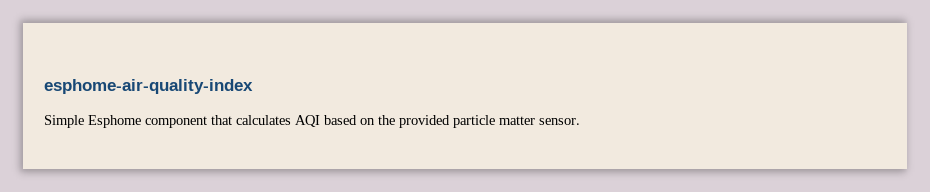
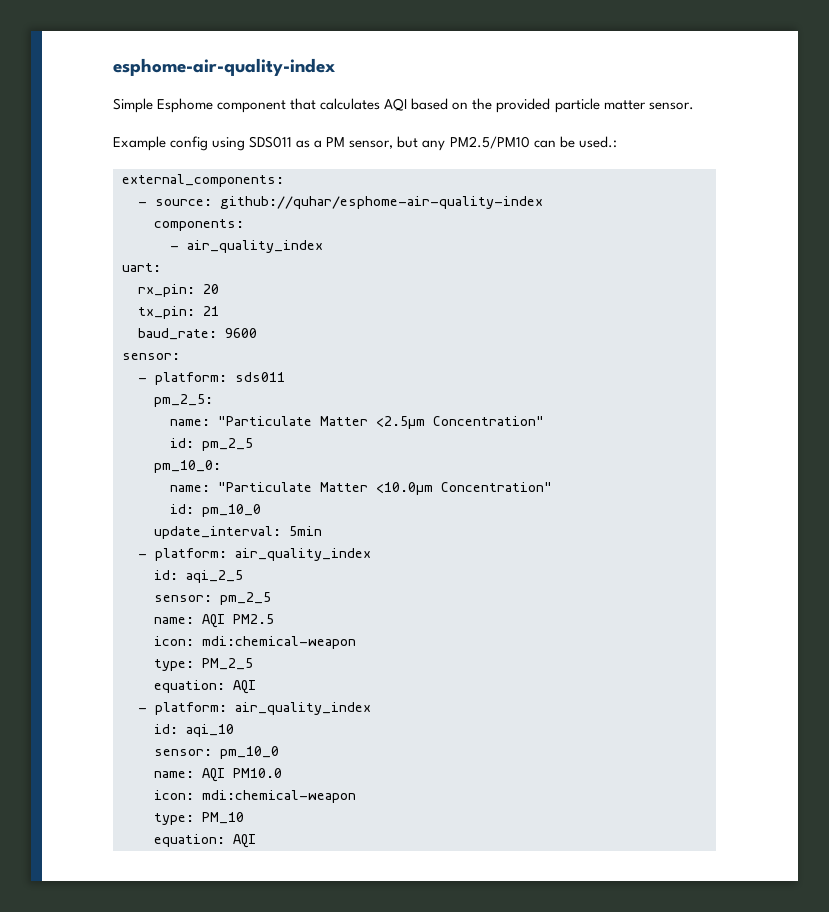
+ Example config using SDS011 as a PM sensor, but any PM2.5/PM10 can be used.:
+ external_components:
+ - source: github://quhar/esphome-air-quality-index
+ components:
+ - air_quality_index
+ uart:
+ rx_pin: 20
+ tx_pin: 21
+ baud_rate: 9600
+ sensor:
+ - platform: sds011
+ pm_2_5:
+ name: "Particulate Matter <2.5µm Concentration"
+ id: pm_2_5
+ pm_10_0:
+ name: "Particulate Matter <10.0µm Concentration"
+ id: pm_10_0
+ update_interval: 5min
+ - platform: air_quality_index
+ id: aqi_2_5
+ sensor: pm_2_5
+ name: AQI PM2.5
+ icon: mdi:chemical-weapon
+ type: PM_2_5
+ equation: AQI
+ - platform: air_quality_index
+ id: aqi_10
+ sensor: pm_10_0
+ name: AQI PM10.0
+ icon: mdi:chemical-weapon
+ type: PM_10
+ equation: AQI

